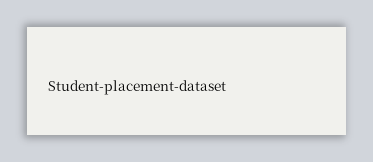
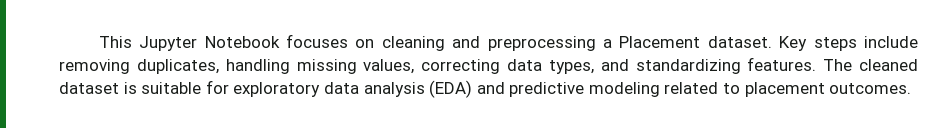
- Student-placement-dataset
+ This Jupyter Notebook focuses on cleaning and preprocessing a Placement dataset. Key steps include removing duplicates, handling missing values, correcting data types, and standardizing features. The cleaned dataset is suitable for exploratory data analysis (EDA) and predictive modeling related to placement outcomes.

